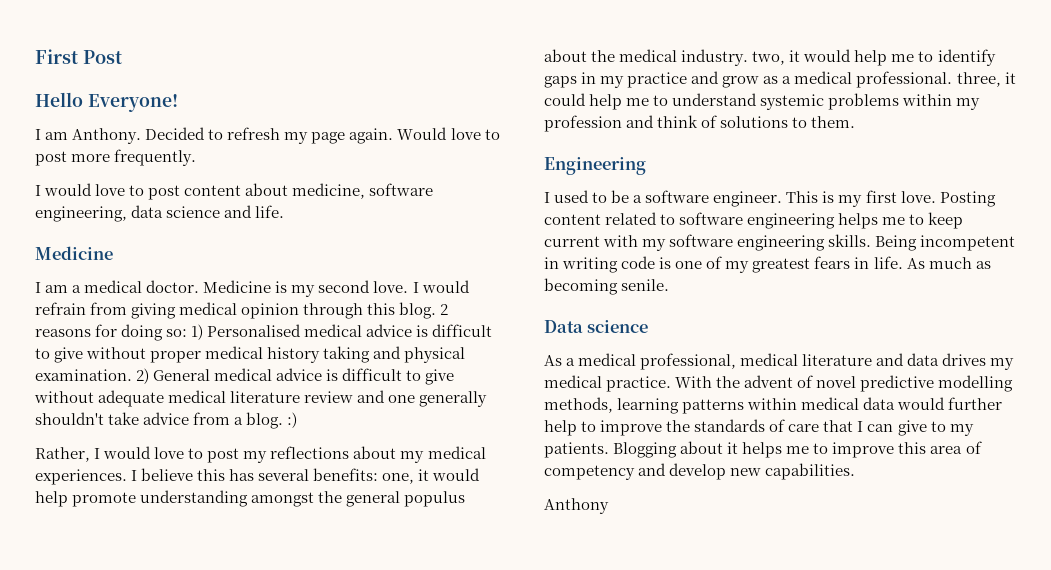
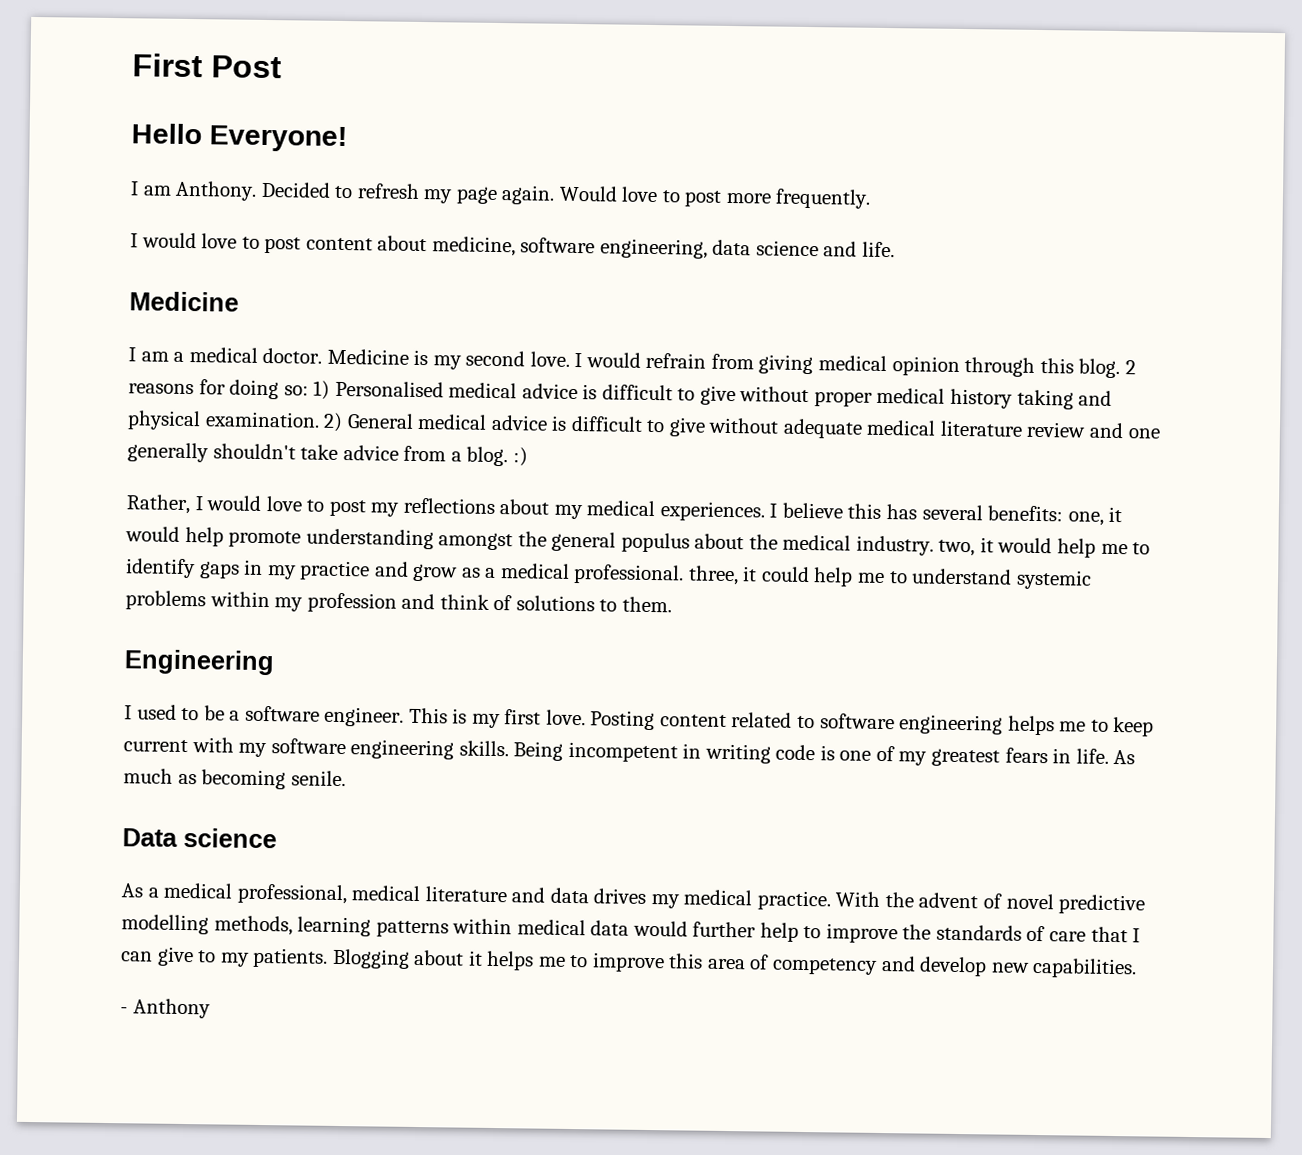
- Anthony
+ - Anthony

